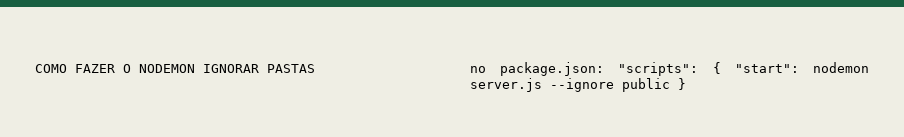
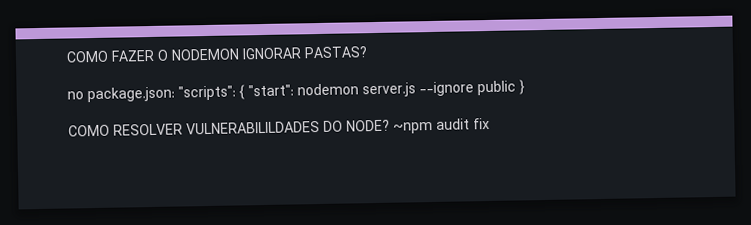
- COMO FAZER O NODEMON IGNORAR PASTAS
+ COMO FAZER O NODEMON IGNORAR PASTAS?
+ COMO RESOLVER VULNERABILILDADES DO NODE? ~npm audit fix

